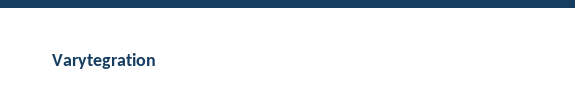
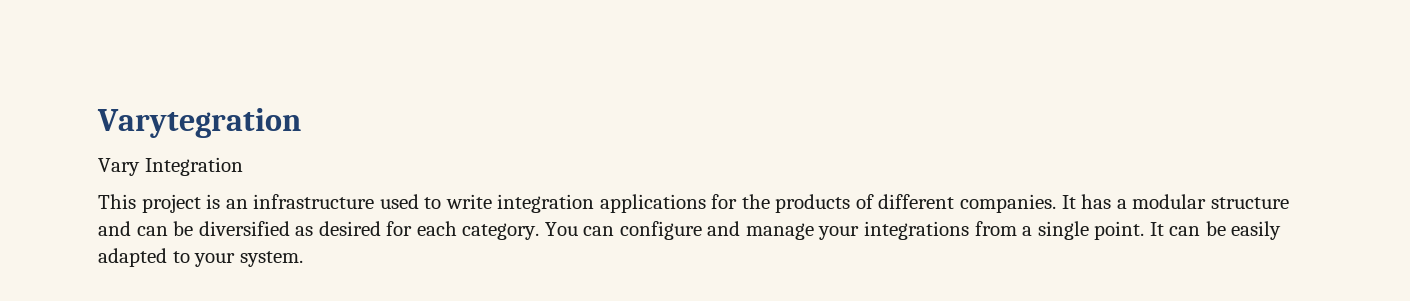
+ Vary Integration
+ This project is an infrastructure used to write integration applications for the products of different companies. It has a modular structure and can be diversified as desired for each category. You can configure and manage your integrations from a single point. It can be easily adapted to your system.

